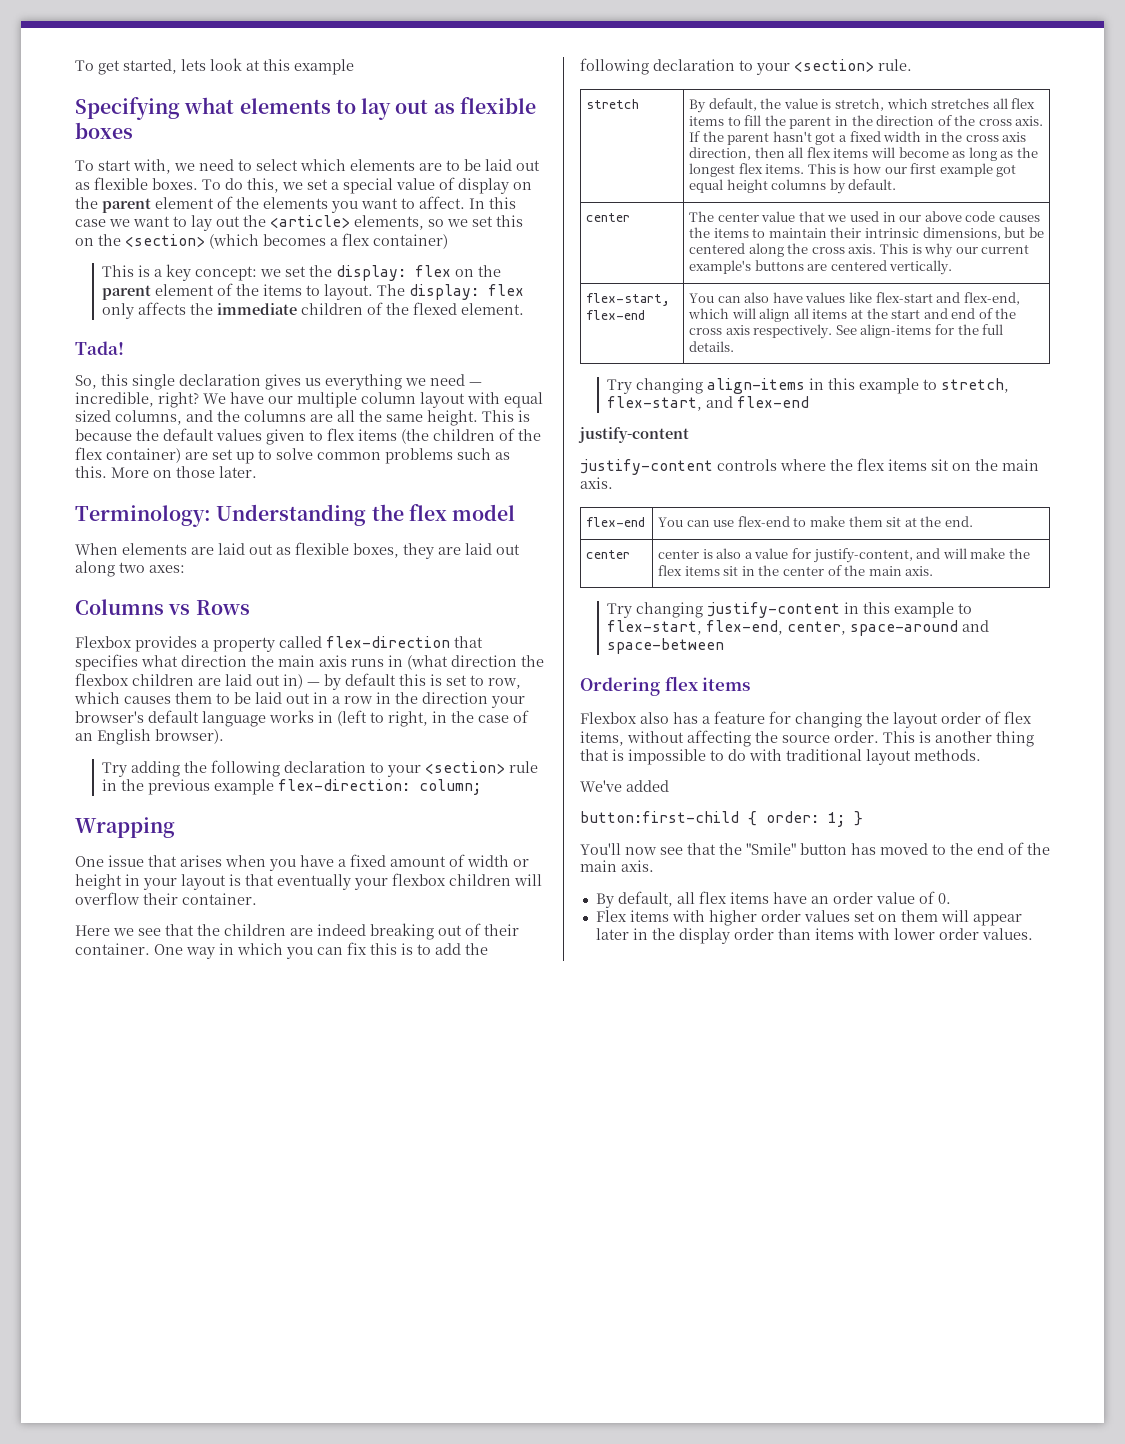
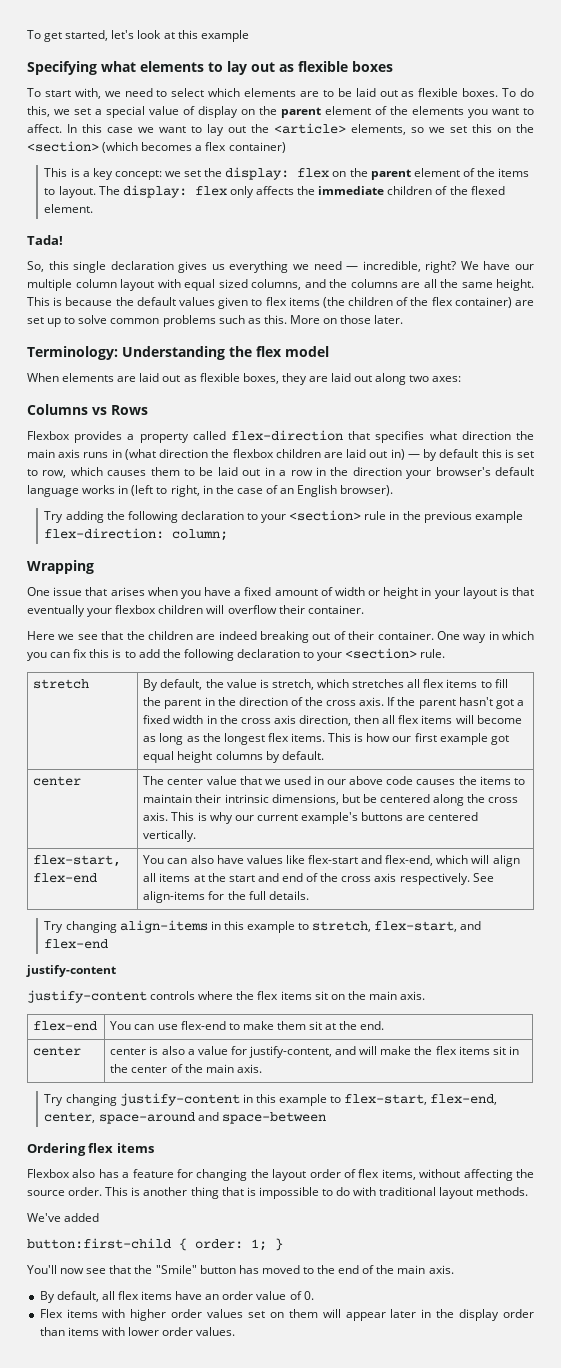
- To get started, lets look at this example
+ To get started, let's look at this example

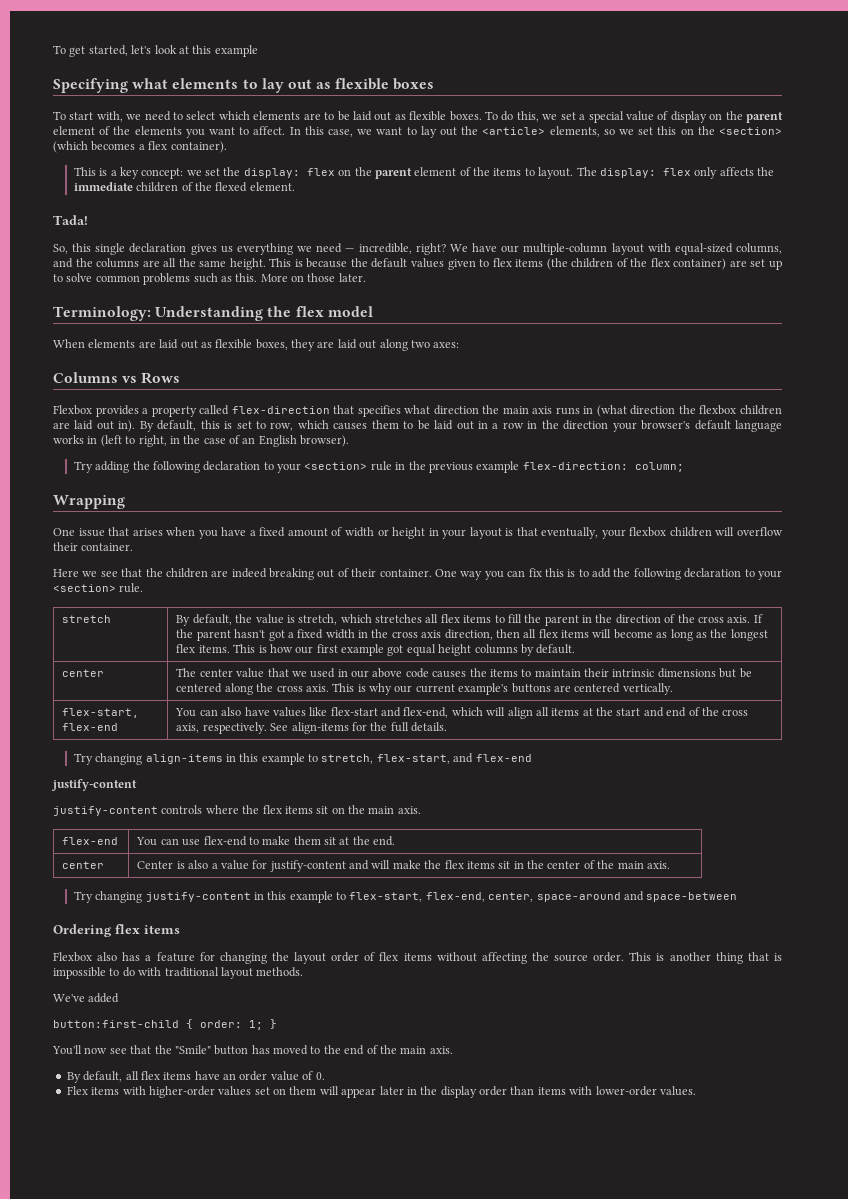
- In this case we want to lay out the <article> elements, so we set this on the <section> (which becomes a flex container)
+ In this case, we want to lay out the <article> elements, so we set this on the <section> (which becomes a flex container).
- We have our multiple column layout with equal sized columns, and the columns are all the same height.
+ We have our multiple-column layout with equal-sized columns, and the columns are all the same height.
- Flexbox provides a property called flex-direction that specifies what direction the main axis runs in (what direction the flexbox children are laid out in) — by default this is set to row, which causes them to be laid out in a row in the direction your browser's default language works in (left to right, in the case of an English browser).
+ Flexbox provides a property called flex-direction that specifies what direction the main axis runs in (what direction the flexbox children are laid out in). By default, this is set to row, which causes them to be laid out in a row in the direction your browser's default language works in (left to right, in the case of an English browser).
- One issue that arises when you have a fixed amount of width or height in your layout is that eventually your flexbox children will overflow their container.
+ One issue that arises when you have a fixed amount of width or height in your layout is that eventually, your flexbox children will overflow their container.
- One way in which you can fix this is to add the following declaration to your <section> rule.
+ One way you can fix this is to add the following declaration to your <section> rule.
- center | The center value that we used in our above code causes the items to maintain their intrinsic dimensions, but be centered along the cross axis. This is why our current example's buttons are centered vertically.
+ center | The center value that we used in our above code causes the items to maintain their intrinsic dimensions but be centered along the cross axis. This is why our current example's buttons are centered vertically.
- flex-start, flex-end | You can also have values like flex-start and flex-end, which will align all items at the start and end of the cross axis respectively. See align-items for the full details.
+ flex-start, flex-end | You can also have values like flex-start and flex-end, which will align all items at the start and end of the cross axis, respectively. See align-items for the full details.
- center | center is also a value for justify-content, and will make the flex items sit in the center of the main axis.
+ center | Center is also a value for justify-content and will make the flex items sit in the center of the main axis.
- Flexbox also has a feature for changing the layout order of flex items, without affecting the source order.
+ Flexbox also has a feature for changing the layout order of flex items without affecting the source order.
- Flex items with higher order values set on them will appear later in the display order than items with lower order values.
+ Flex items with higher-order values set on them will appear later in the display order than items with lower-order values.

